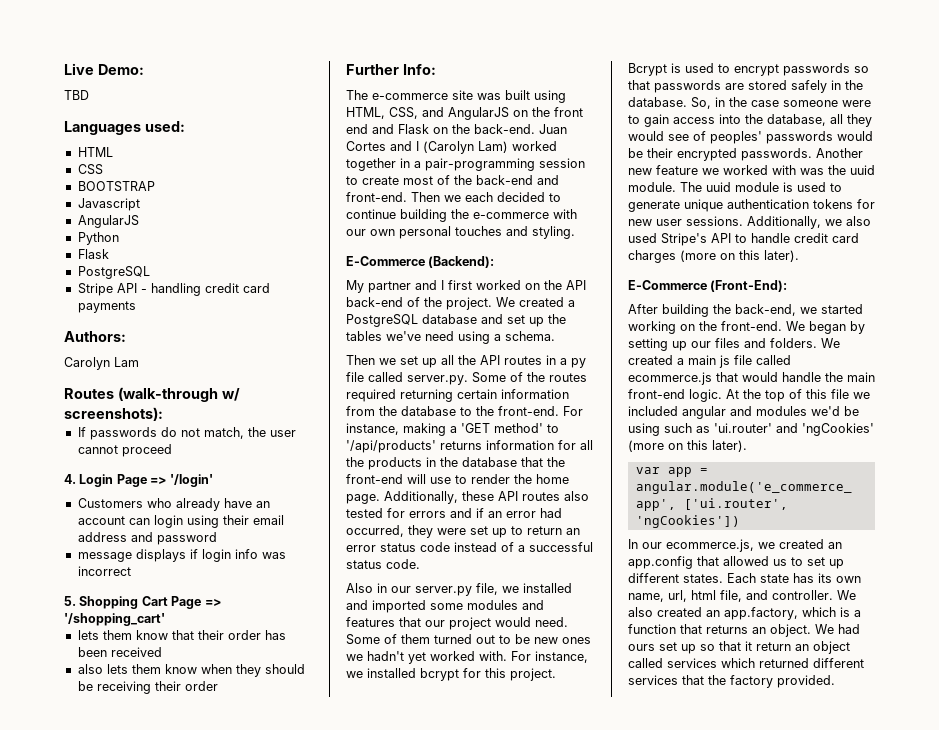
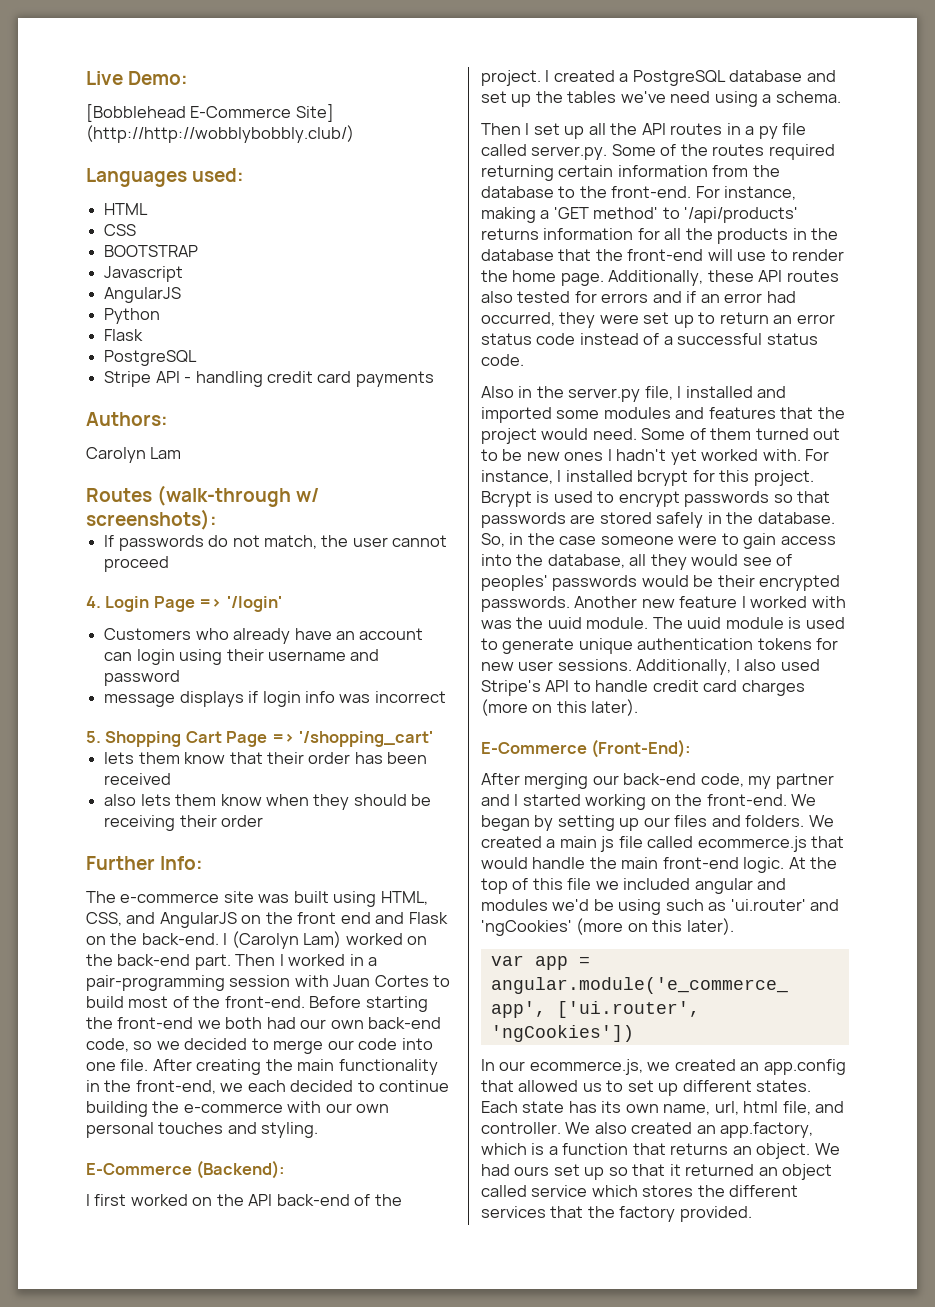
- TBD
+ [Bobblehead E-Commerce Site] (http://http://wobblybobbly.club/)
- Customers who already have an account can login using their email address and password
+ Customers who already have an account can login using their username and password
- Juan Cortes and I (Carolyn Lam) worked together in a pair-programming session to create most of the back-end and front-end. Then we each decided to continue building the e-commerce with our own personal touches and styling.
+ I (Carolyn Lam) worked on the back-end part. Then I worked in a pair-programming session with Juan Cortes to build most of the front-end. Before starting the front-end we both had our own back-end code, so we decided to merge our code into one file. After creating the main functionality in the front-end, we each decided to continue building the e-commerce with our own personal touches and styling.
- My partner and I first worked on the API back-end of the project.
+ I first worked on the API back-end of the project.
- We created a PostgreSQL database and set up the tables we've need using a schema.
+ I created a PostgreSQL database and set up the tables we've need using a schema.
- Then we set up all the API routes in a py file called server.py. Some of the routes required returning certain information from the database to the front-end.
+ Then I set up all the API routes in a py file called server.py. Some of the routes required returning certain information from the database to the front-end.
- Also in our server.py file, we installed and imported some modules and features that our project would need.
+ Also in the server.py file, I installed and imported some modules and features that the project would need.
- Some of them turned out to be new ones we hadn't yet worked with.
+ Some of them turned out to be new ones I hadn't yet worked with.
- For instance, we installed bcrypt for this project.
+ For instance, I installed bcrypt for this project.
- Another new feature we worked with was the uuid module.
+ Another new feature I worked with was the uuid module.
- Additionally, we also used Stripe's API to handle credit card charges (more on this later).
+ Additionally, I also used Stripe's API to handle credit card charges (more on this later).
- After building the back-end, we started working on the front-end.
+ After merging our back-end code, my partner and I started working on the front-end.
- We had ours set up so that it return an object called services which returned different services that the factory provided.
+ We had ours set up so that it returned an object called service which stores the different services that the factory provided.

